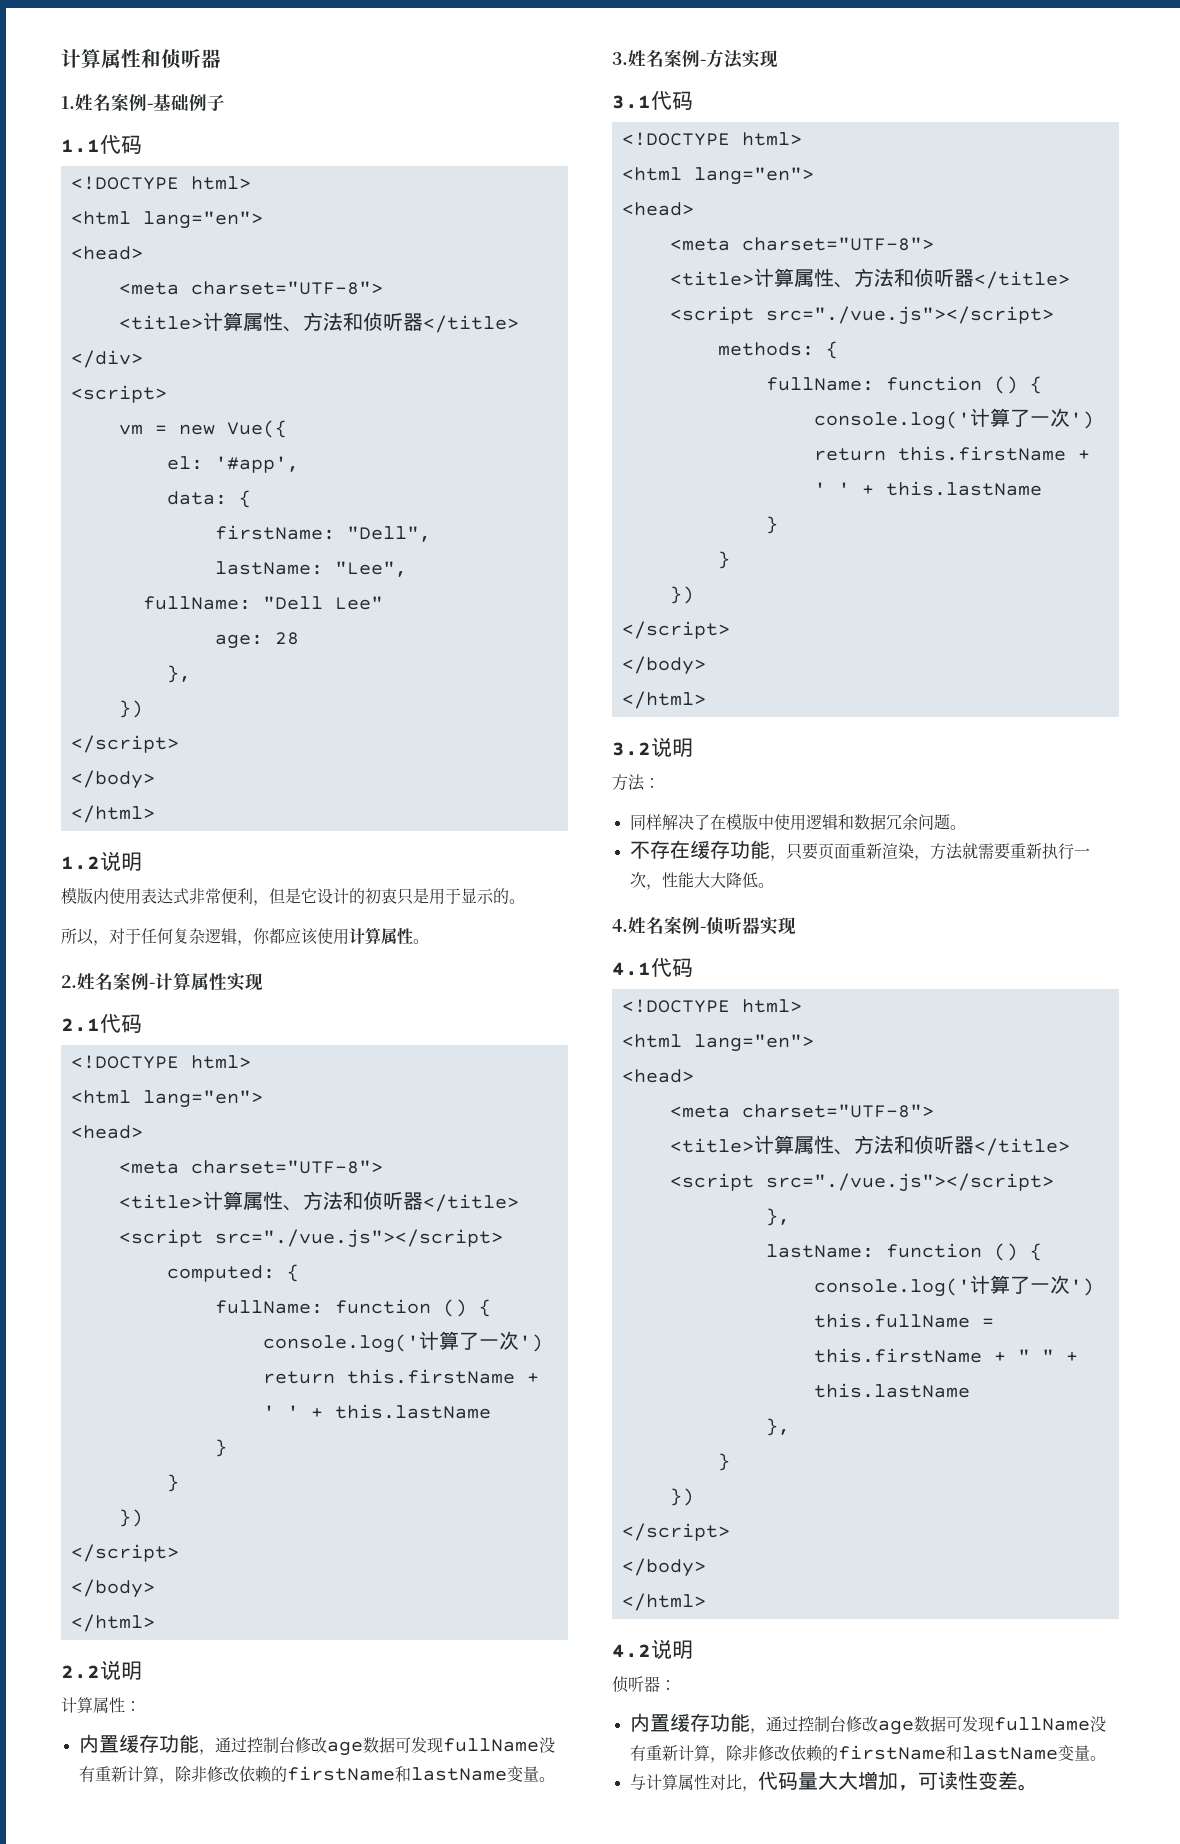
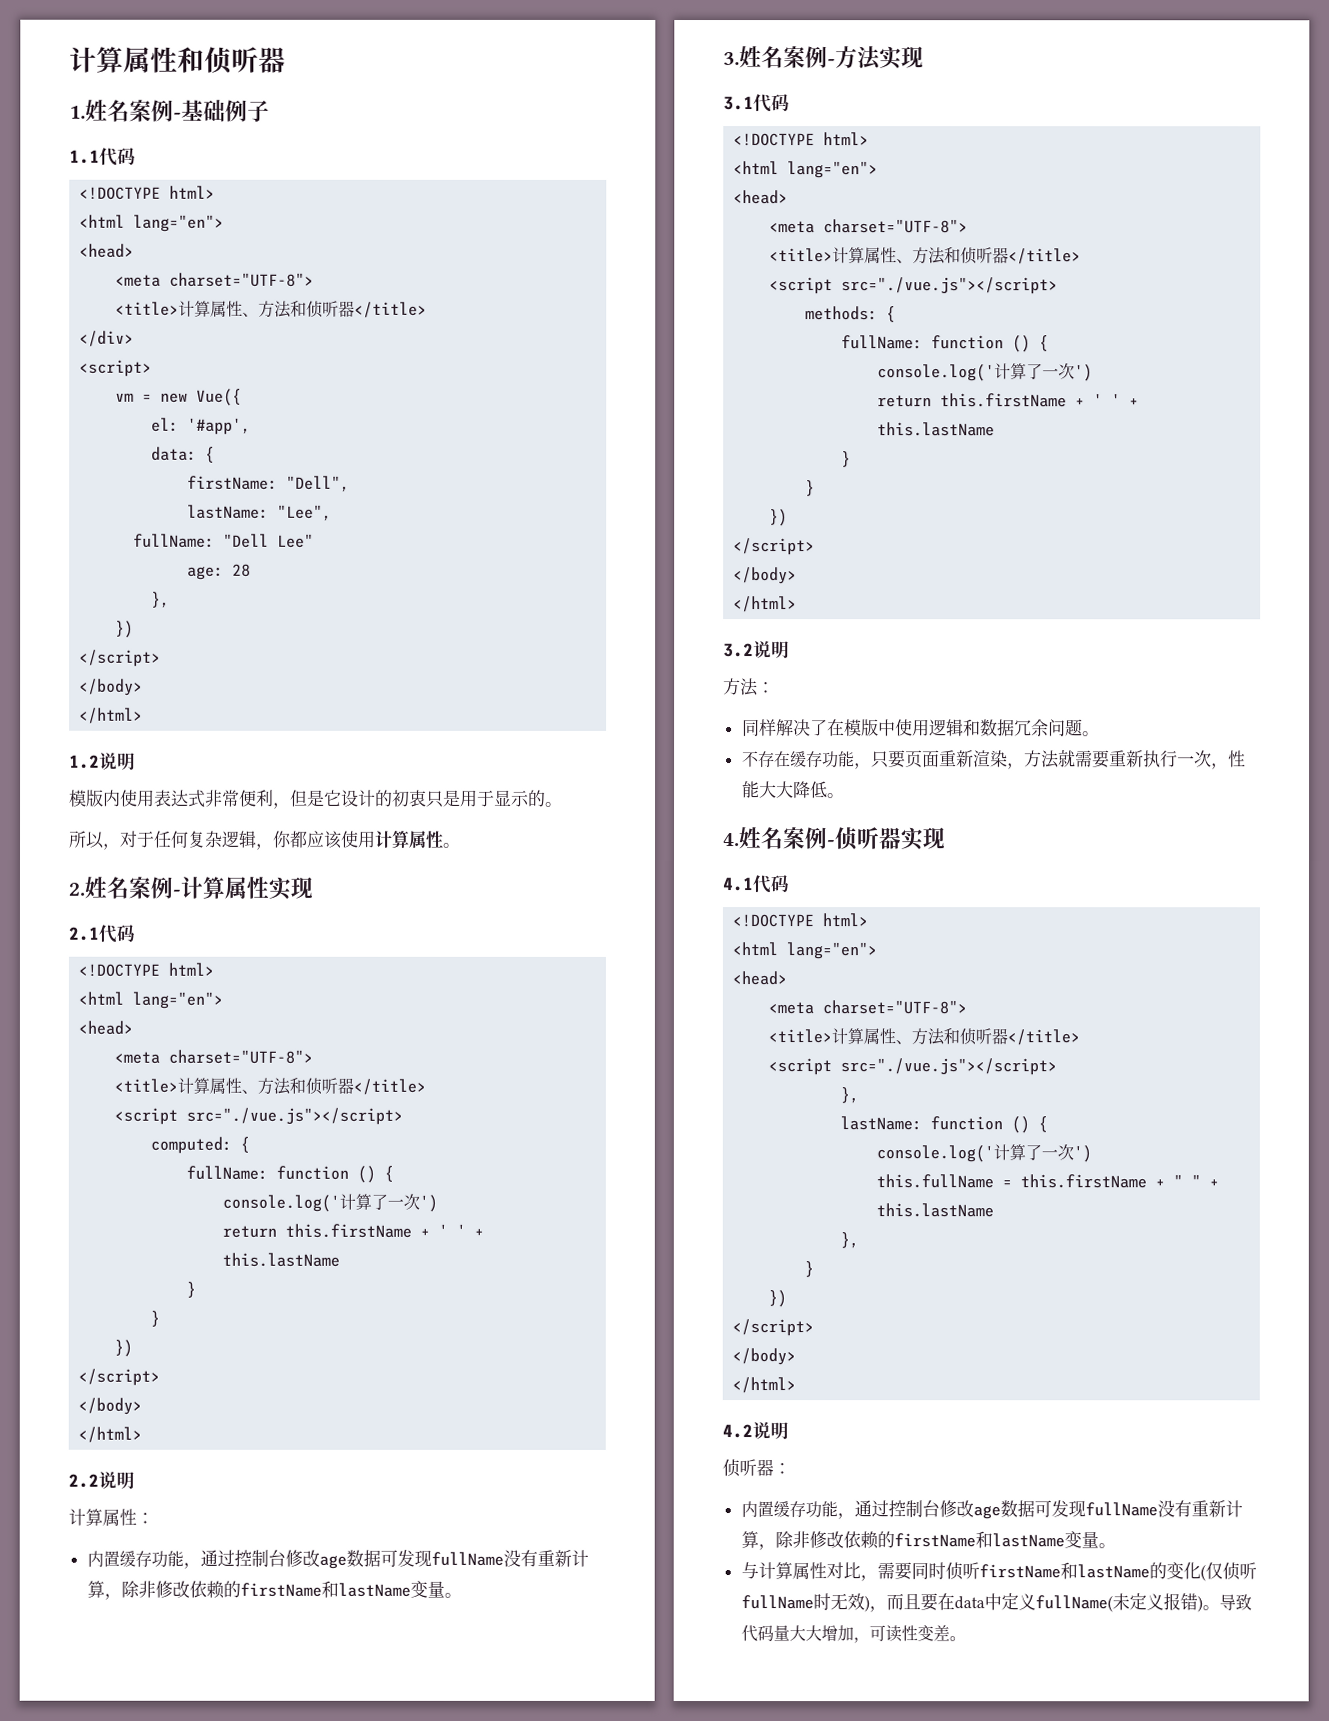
- 与计算属性对比，代码量大大增加，可读性变差。
+ 与计算属性对比，需要同时侦听firstName和lastName的变化(仅侦听fullName时无效)，而且要在data中定义fullName(未定义报错)。导致代码量大大增加，可读性变差。

